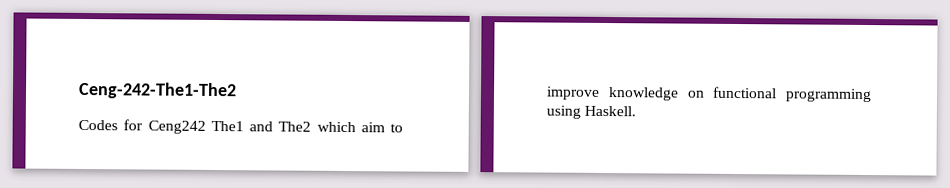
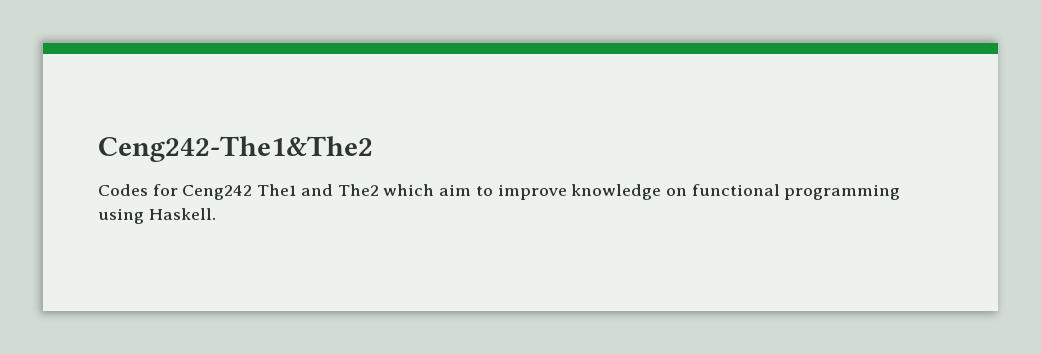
- Ceng-242-The1-The2
+ Ceng242-The1&The2

